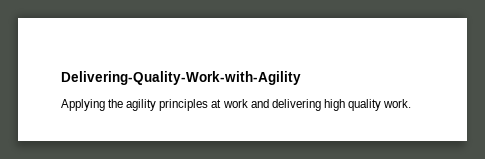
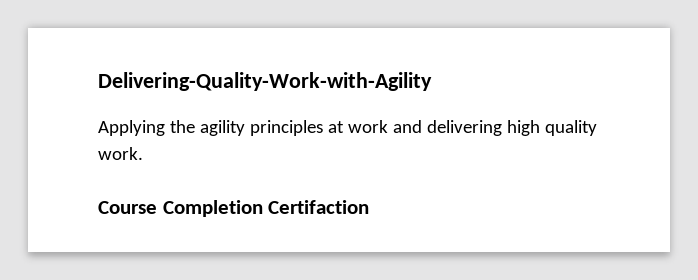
+ Course Completion Certifaction

